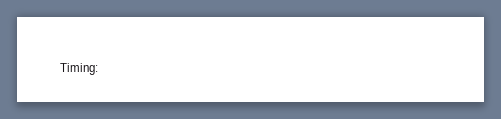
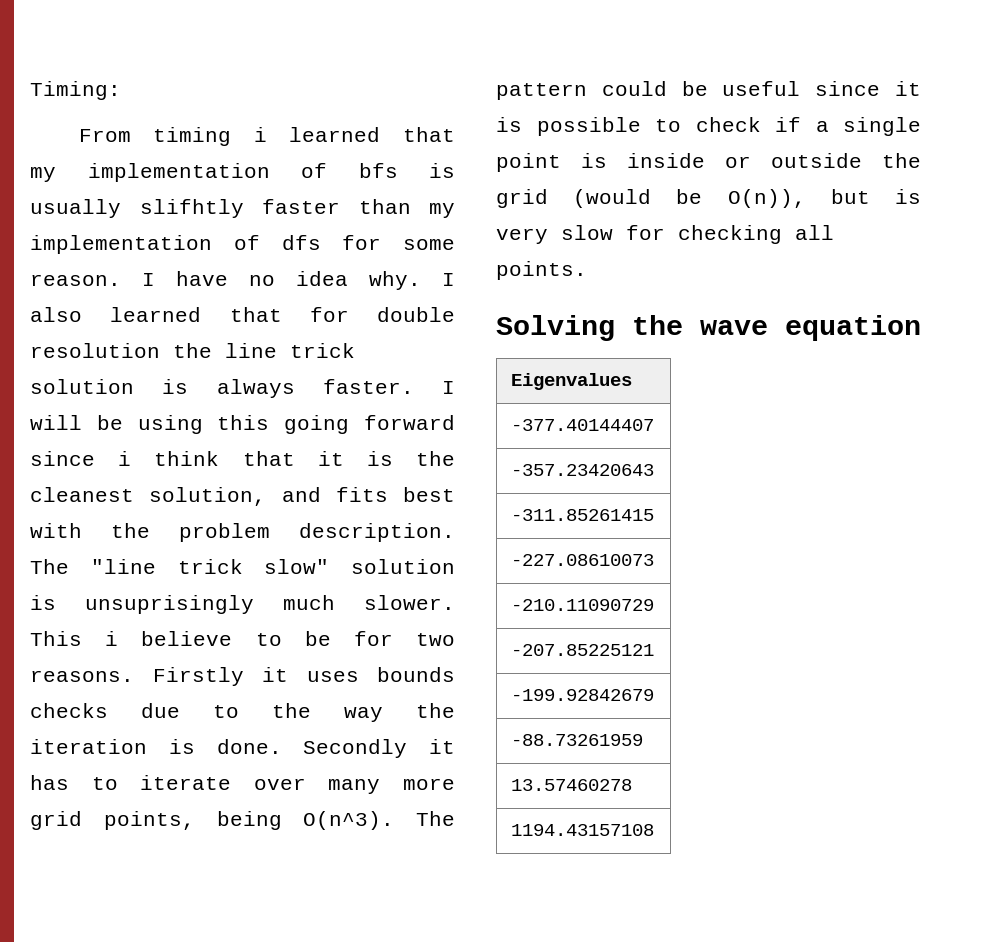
+ From timing i learned that my implementation of bfs is usually slifhtly faster than my implementation of dfs for some reason. I have no idea why. I also learned that for double resolution the line trick solution is always faster. I will be using this going forward since i think that it is the cleanest solution, and fits best with the problem description. The "line trick slow" solution is unsuprisingly much slower. This i believe to be for two reasons. Firstly it uses bounds checks due to the way the iteration is done. Secondly it has to iterate over many more grid points, being O(n^3). The pattern could be useful since it is possible to check if a single point is inside or outside the grid (would be O(n)), but is very slow for checking all points.
+ Solving the wave equation
+ Eigenvalues
+ -377.40144407
+ -357.23420643
+ -311.85261415
+ -227.08610073
+ -210.11090729
+ -207.85225121
+ -199.92842679
+ -88.73261959
+ 13.57460278
+ 1194.43157108

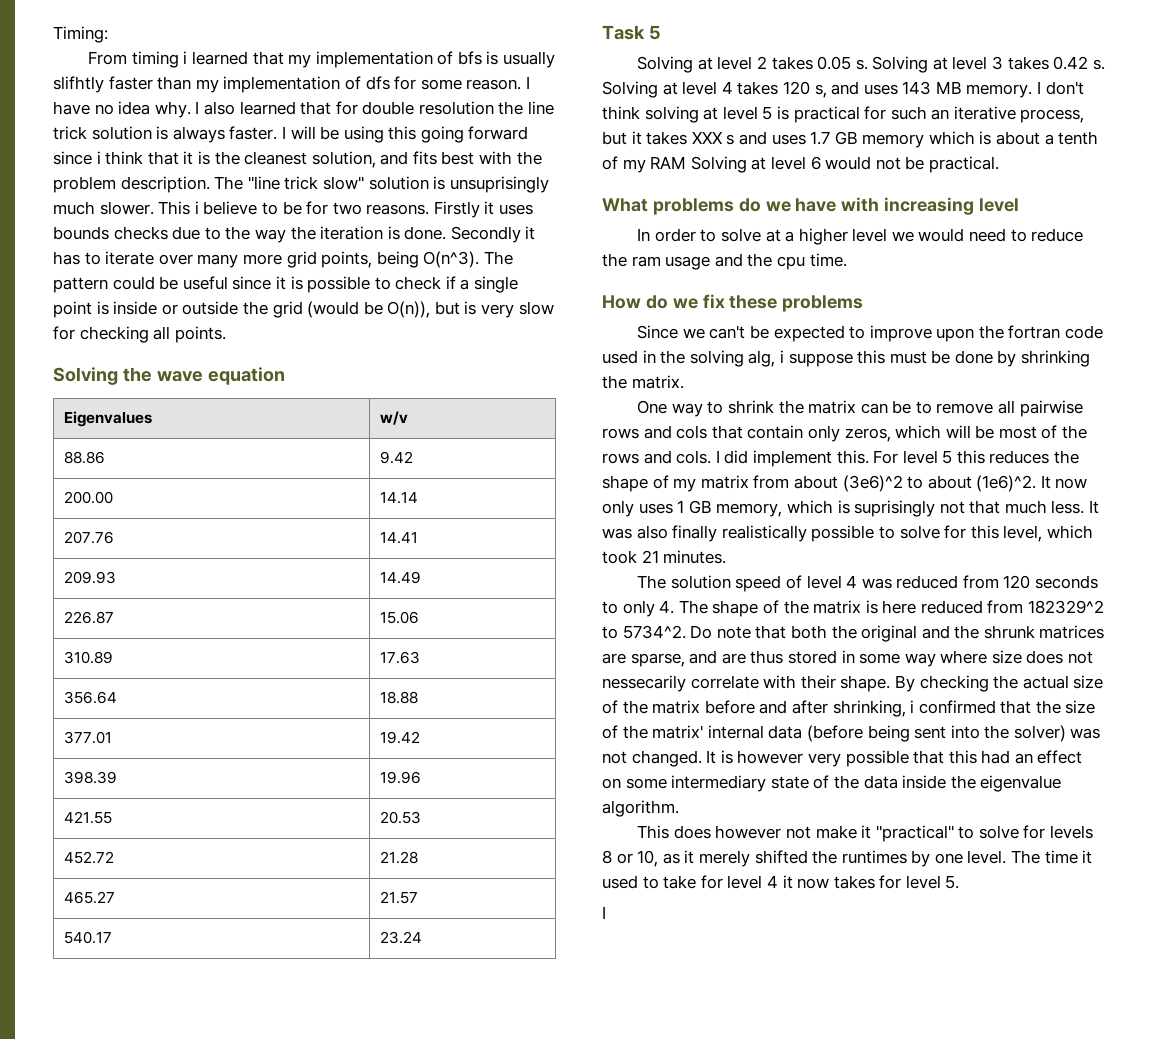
- Eigenvalues
- -377.40144407
- -357.23420643
- -311.85261415
- -227.08610073
- -210.11090729
- -207.85225121
- -199.92842679
- -88.73261959
- 13.57460278
- 1194.43157108
+ Eigenvalues | w/v
+ 88.86 | 9.42
+ 200.00 | 14.14
+ 207.76 | 14.41
+ 209.93 | 14.49
+ 226.87 | 15.06
+ 310.89 | 17.63
+ 356.64 | 18.88
+ 377.01 | 19.42
+ 398.39 | 19.96
+ 421.55 | 20.53
+ 452.72 | 21.28
+ 465.27 | 21.57
+ 540.17 | 23.24
+ Task 5
+ Solving at level 2 takes 0.05 s. Solving at level 3 takes 0.42 s. Solving at level 4 takes 120 s, and uses 143 MB memory. I don't think solving at level 5 is practical for such an iterative process, but it takes XXX s and uses 1.7 GB memory which is about a tenth of my RAM Solving at level 6 would not be practical.
+ What problems do we have with increasing level
+ In order to solve at a higher level we would need to reduce the ram usage and the cpu time.
+ How do we fix these problems
+ Since we can't be expected to improve upon the fortran code used in the solving alg, i suppose this must be done by shrinking the matrix.
+ One way to shrink the matrix can be to remove all pairwise rows and cols that contain only zeros, which will be most of the rows and cols. I did implement this. For level 5 this reduces the shape of my matrix from about (3e6)^2 to about (1e6)^2. It now only uses 1 GB memory, which is suprisingly not that much less. It was also finally realistically possible to solve for this level, which took 21 minutes.
+ The solution speed of level 4 was reduced from 120 seconds to only 4. The shape of the matrix is here reduced from 182329^2 to 5734^2. Do note that both the original and the shrunk matrices are sparse, and are thus stored in some way where size does not nessecarily correlate with their shape. By checking the actual size of the matrix before and after shrinking, i confirmed that the size of the matrix' internal data (before being sent into the solver) was not changed. It is however very possible that this had an effect on some intermediary state of the data inside the eigenvalue algorithm.
+ This does however not make it "practical" to solve for levels 8 or 10, as it merely shifted the runtimes by one level. The time it used to take for level 4 it now takes for level 5.
+ I

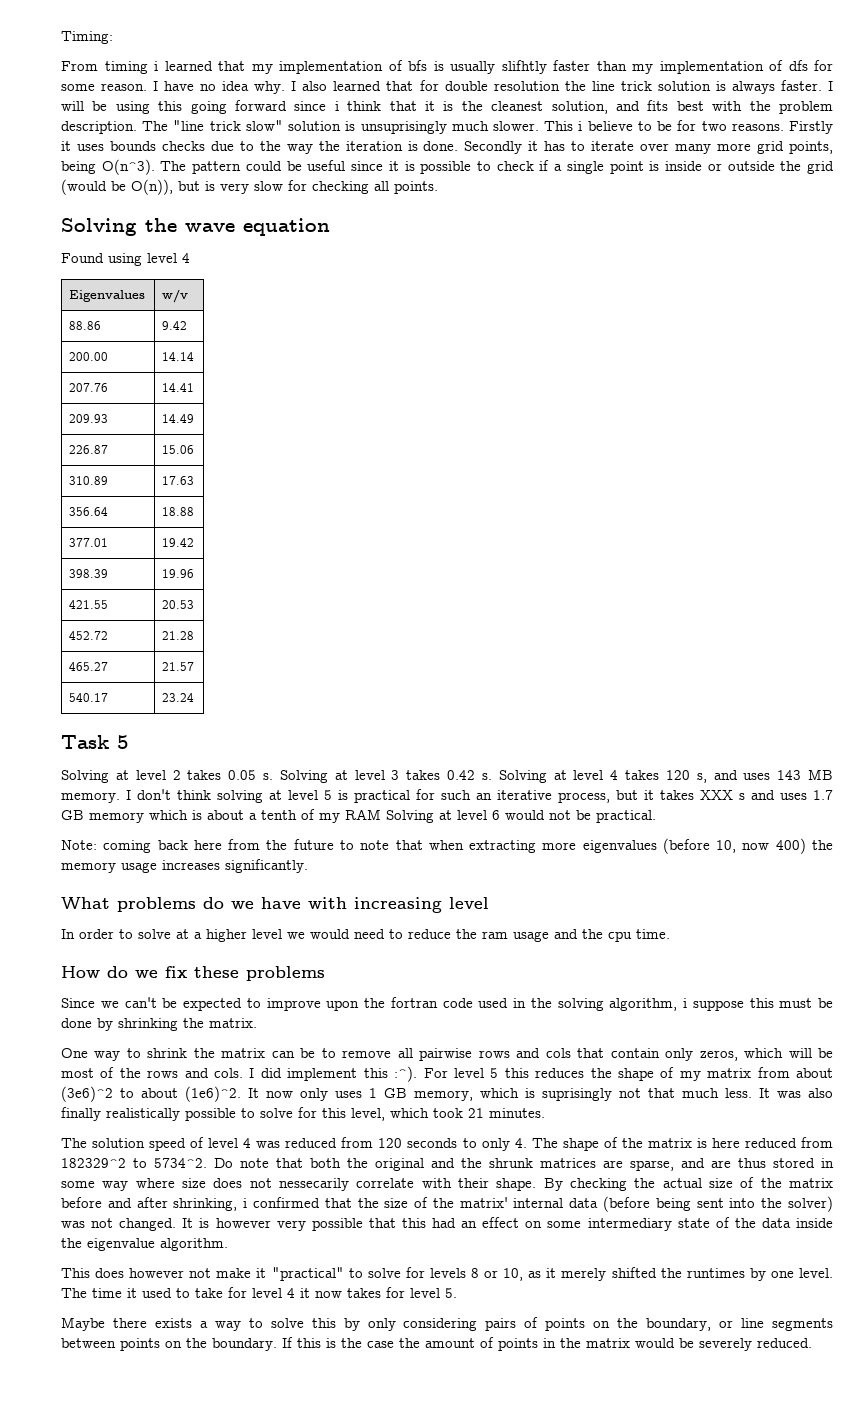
+ Found using level 4
+ Note: coming back here from the future to note that when extracting more eigenvalues (before 10, now 400) the memory usage increases significantly.
- Since we can't be expected to improve upon the fortran code used in the solving alg, i suppose this must be done by shrinking the matrix.
+ Since we can't be expected to improve upon the fortran code used in the solving algorithm, i suppose this must be done by shrinking the matrix.
- I did implement this.
+ I did implement this :^).
  The time it used to take for level 4 it now takes for level 5.
- I
+ Maybe there exists a way to solve this by only considering pairs of points on the boundary, or line segments between points on the boundary. If this is the case the amount of points in the matrix would be severely reduced.

